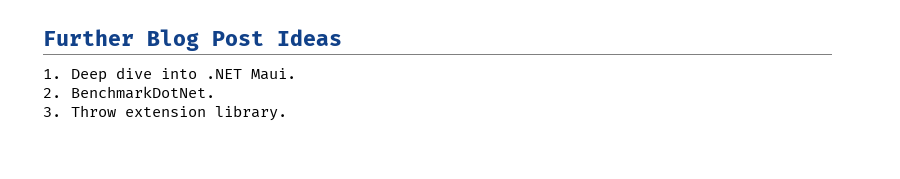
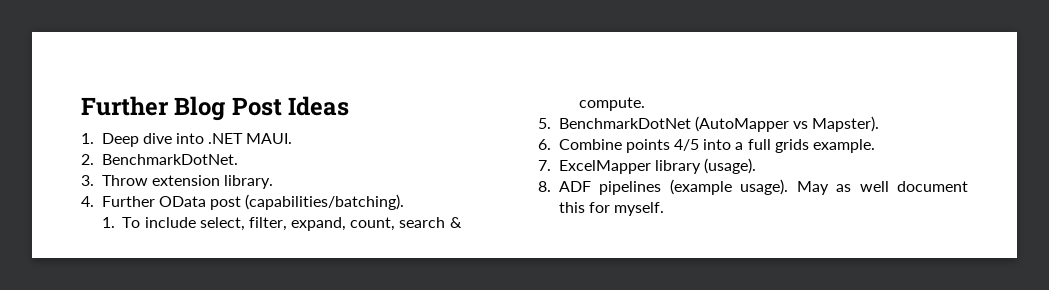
- 1. Deep dive into .NET Maui.
+ 1. Deep dive into .NET MAUI.
+ 4. Further OData post (capabilities/batching).
+ 1. To include select, filter, expand, count, search & compute.
+ 5. BenchmarkDotNet (AutoMapper vs Mapster).
+ 6. Combine points 4/5 into a full grids example.
+ 7. ExcelMapper library (usage).
+ 8. ADF pipelines (example usage). May as well document this for myself.

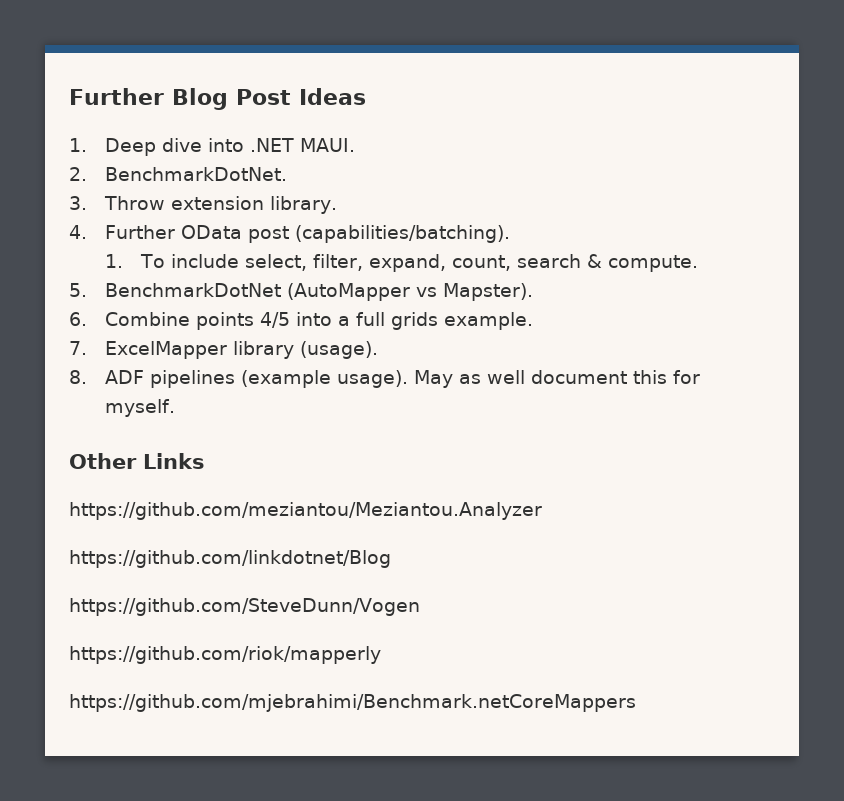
+ Other Links
+ https://github.com/meziantou/Meziantou.Analyzer
+ https://github.com/linkdotnet/Blog
+ https://github.com/SteveDunn/Vogen
+ https://github.com/riok/mapperly
+ https://github.com/mjebrahimi/Benchmark.netCoreMappers

